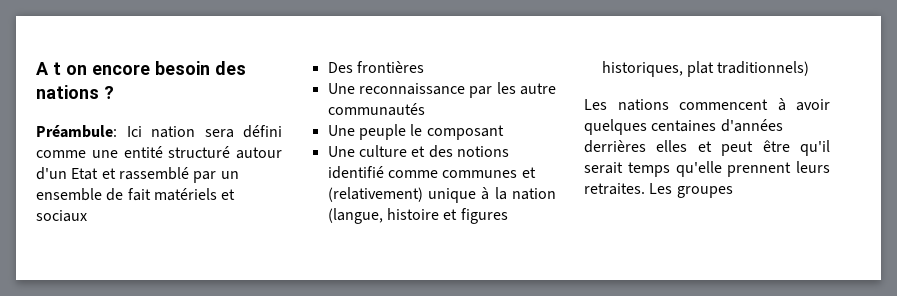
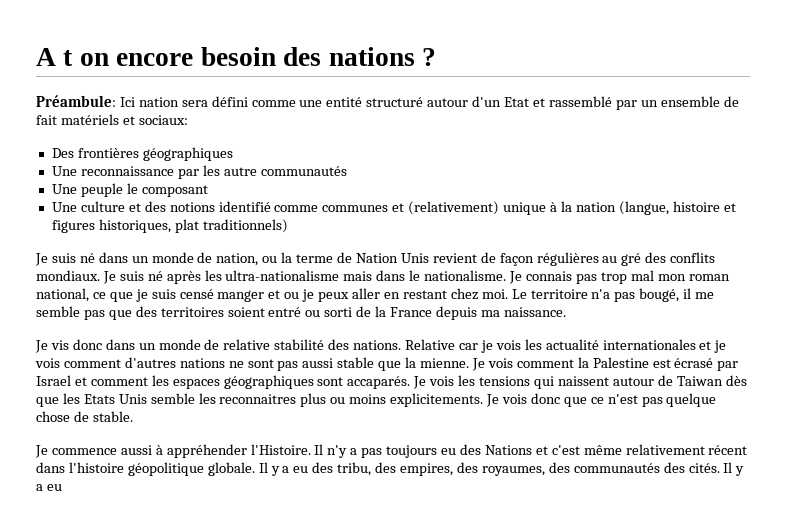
- Préambule: Ici nation sera défini comme une entité structuré autour d'un Etat et rassemblé par un ensemble de fait matériels et sociaux
+ Préambule: Ici nation sera défini comme une entité structuré autour d'un Etat et rassemblé par un ensemble de fait matériels et sociaux:
- Des frontières
+ Des frontières géographiques
- Les nations commencent à avoir quelques centaines d'années derrières elles et peut être qu'il serait temps qu'elle prennent leurs retraites. Les groupes
+ Je suis né dans un monde de nation, ou la terme de Nation Unis revient de façon régulières au gré des conflits mondiaux. Je suis né après les ultra-nationalisme mais dans le nationalisme. Je connais pas trop mal mon roman national, ce que je suis censé manger et ou je peux aller en restant chez moi. Le territoire n'a pas bougé, il me semble pas que des territoires soient entré ou sorti de la France depuis ma naissance.
+ Je vis donc dans un monde de relative stabilité des nations. Relative car je vois les actualité internationales et je vois comment d'autres nations ne sont pas aussi stable que la mienne. Je vois comment la Palestine est écrasé par Israel et comment les espaces géographiques sont accaparés. Je vois les tensions qui naissent autour de Taiwan dès que les Etats Unis semble les reconnaitres plus ou moins explicitements. Je vois donc que ce n'est pas quelque chose de stable.
+ Je commence aussi à appréhender l'Histoire. Il n'y a pas toujours eu des Nations et c'est même relativement récent dans l'histoire géopolitique globale. Il y a eu des tribu, des empires, des royaumes, des communautés des cités. Il y a eu

